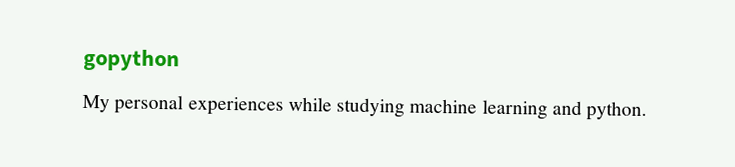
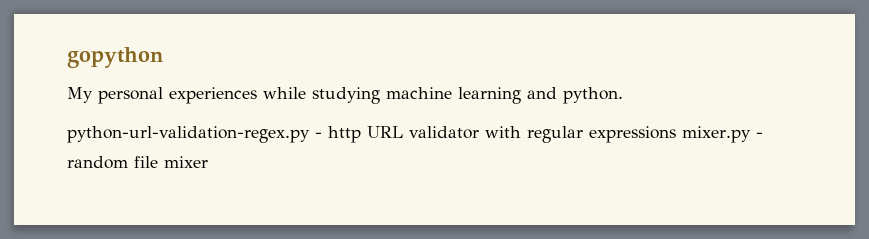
+ python-url-validation-regex.py - http URL validator with regular expressions mixer.py - random file mixer

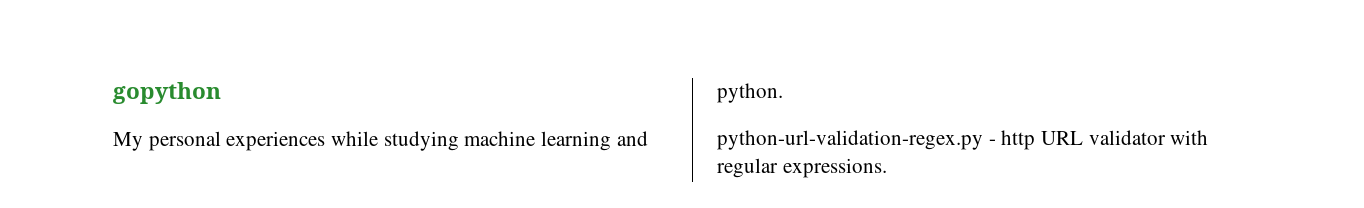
- python-url-validation-regex.py - http URL validator with regular expressions mixer.py - random file mixer
+ python-url-validation-regex.py - http URL validator with regular expressions.

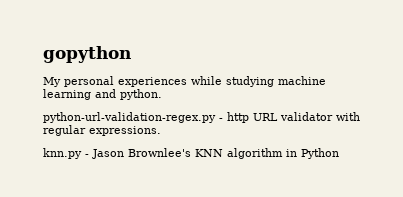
+ knn.py - Jason Brownlee's KNN algorithm in Python

